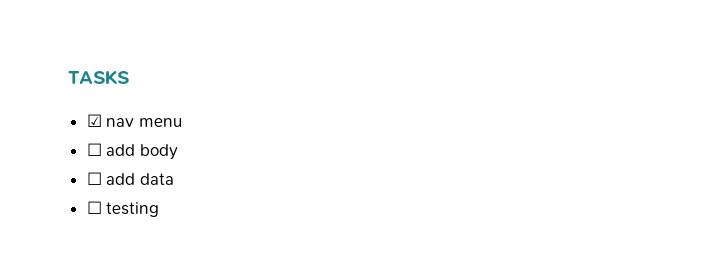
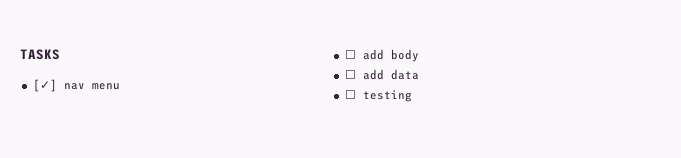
- ☑ nav menu
+ [✓] nav menu

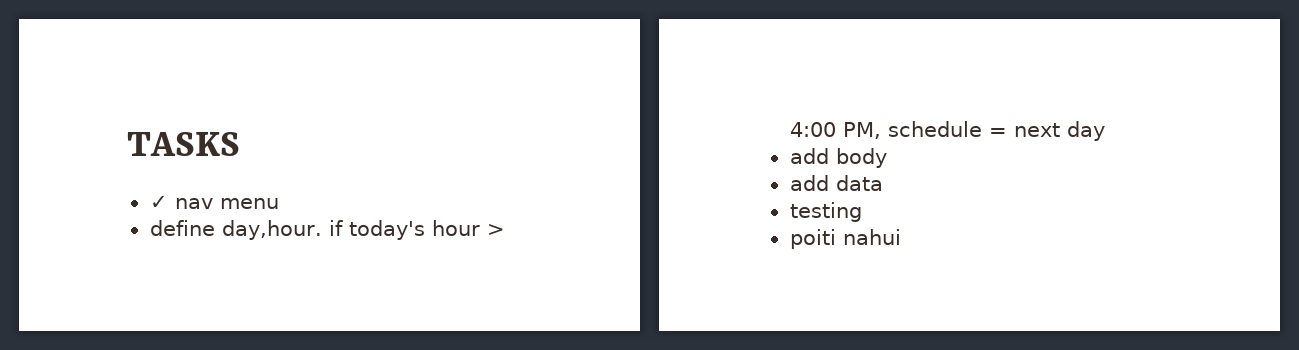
- [✓] nav menu
+ ✓ nav menu
- ☐ add body
+ define day,hour. if today's hour > 4:00 PM, schedule = next day
+ add body
- ☐ add data
+ add data
- ☐ testing
+ testing
+ poiti nahui

